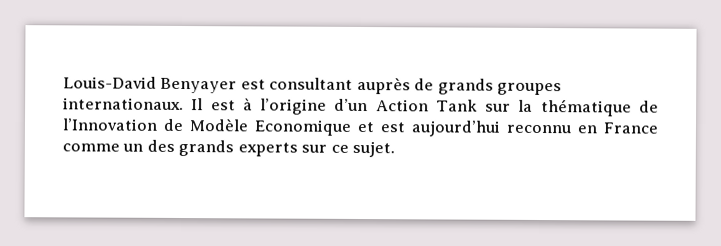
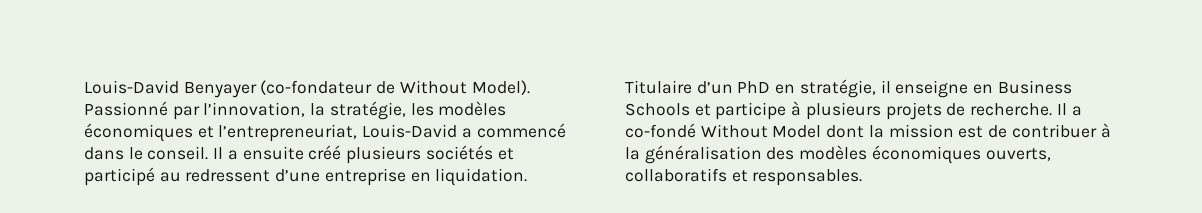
- Louis-David Benyayer est consultant auprès de grands groupes internationaux. Il est à l’origine d’un Action Tank sur la thématique de l’Innovation de Modèle Economique et est aujourd’hui reconnu en France comme un des grands experts sur ce sujet.
+ Louis-David Benyayer (co-fondateur de Without Model). Passionné par l’innovation, la stratégie, les modèles économiques et l’entrepreneuriat, Louis-David a commencé dans le conseil. Il a ensuite créé plusieurs sociétés et participé au redressent d’une entreprise en liquidation. Titulaire d’un PhD en stratégie, il enseigne en Business Schools et participe à plusieurs projets de recherche. Il a co-fondé Without Model dont la mission est de contribuer à la généralisation des modèles économiques ouverts, collaboratifs et responsables.

